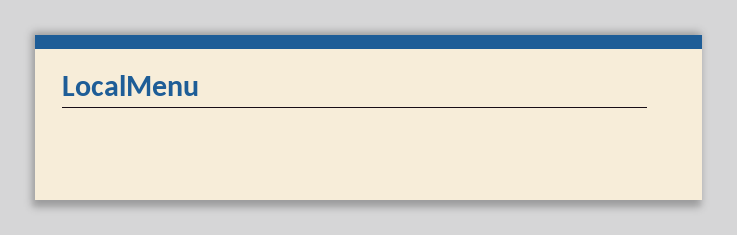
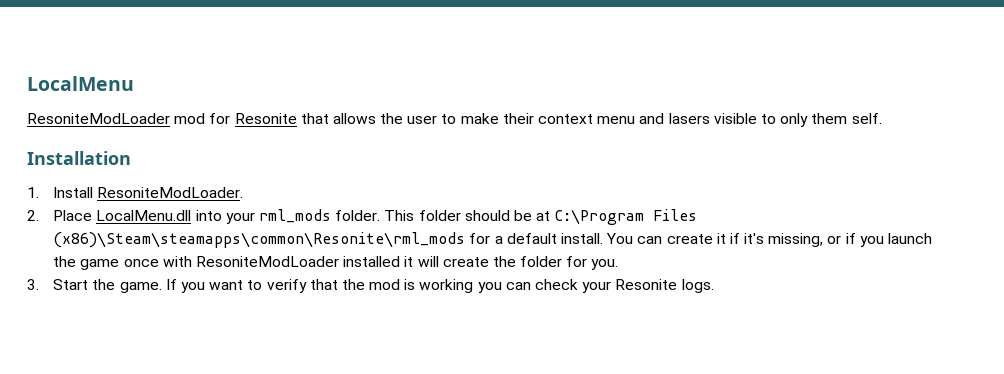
+ ResoniteModLoader mod for Resonite that allows the user to make their context menu and lasers visible to only them self.
+ Installation
+ 1. Install ResoniteModLoader.
+ 2. Place LocalMenu.dll into your rml_mods folder. This folder should be at C:\Program Files (x86)\Steam\steamapps\common\Resonite\rml_mods for a default install. You can create it if it's missing, or if you launch the game once with ResoniteModLoader installed it will create the folder for you.
+ 3. Start the game. If you want to verify that the mod is working you can check your Resonite logs.

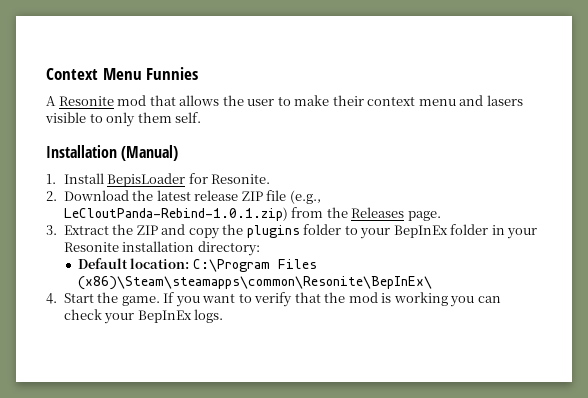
- LocalMenu
- ResoniteModLoader mod for Resonite that allows the user to make their context menu and lasers visible to only them self.
+ Context Menu Funnies
+ A Resonite mod that allows the user to make their context menu and lasers visible to only them self.
- Installation
+ Installation (Manual)
- 1. Install ResoniteModLoader.
- 2. Place LocalMenu.dll into your rml_mods folder. This folder should be at C:\Program Files (x86)\Steam\steamapps\common\Resonite\rml_mods for a default install. You can create it if it's missing, or if you launch the game once with ResoniteModLoader installed it will create the folder for you.
- 3. Start the game.
+ 1. Install BepisLoader for Resonite.
+ 2. Download the latest release ZIP file (e.g., LeCloutPanda-Rebind-1.0.1.zip) from the Releases page.
+ 3. Extract the ZIP and copy the plugins folder to your BepInEx folder in your Resonite installation directory:
+ Default location: C:\Program Files (x86)\Steam\steamapps\common\Resonite\BepInEx\
+ 4. Start the game.
- If you want to verify that the mod is working you can check your Resonite logs.
+ If you want to verify that the mod is working you can check your BepInEx logs.

